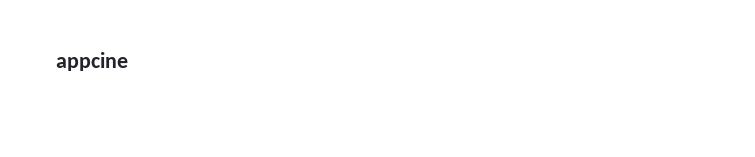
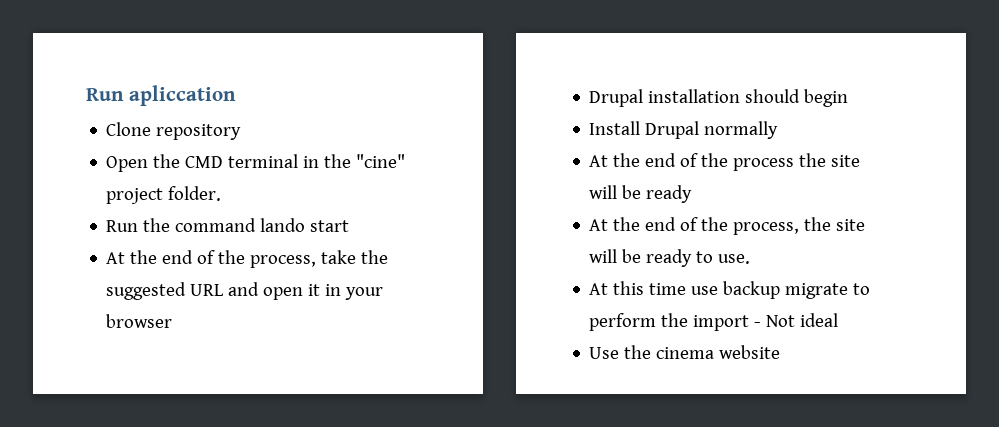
- appcine
+ Run apliccation
+ Clone repository
+ Open the CMD terminal in the "cine" project folder.
+ Run the command lando start
+ At the end of the process, take the suggested URL and open it in your browser
+ Drupal installation should begin
+ Install Drupal normally
+ At the end of the process the site will be ready
+ At the end of the process, the site will be ready to use.
+ At this time use backup migrate to perform the import - Not ideal
+ Use the cinema website

